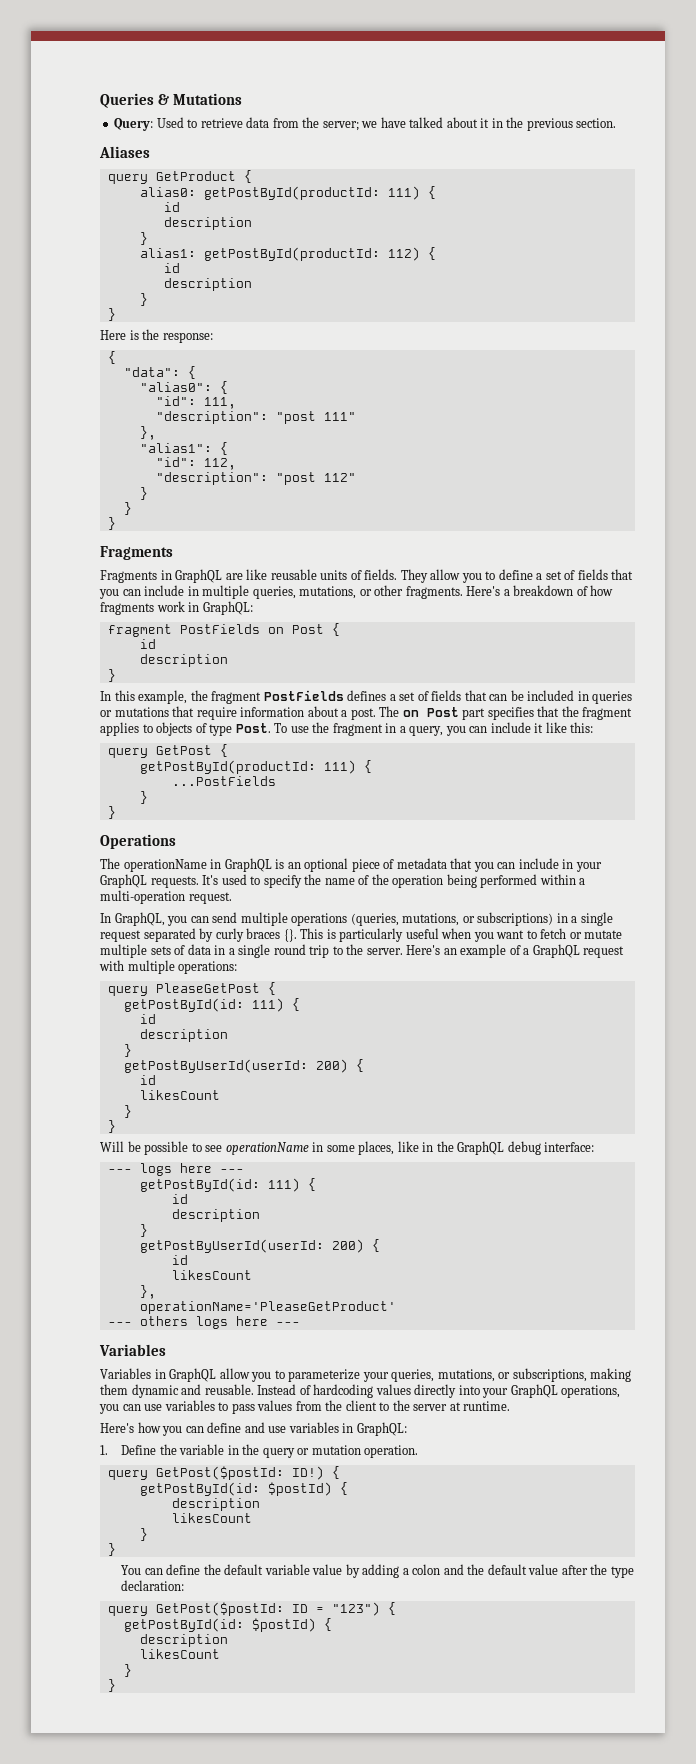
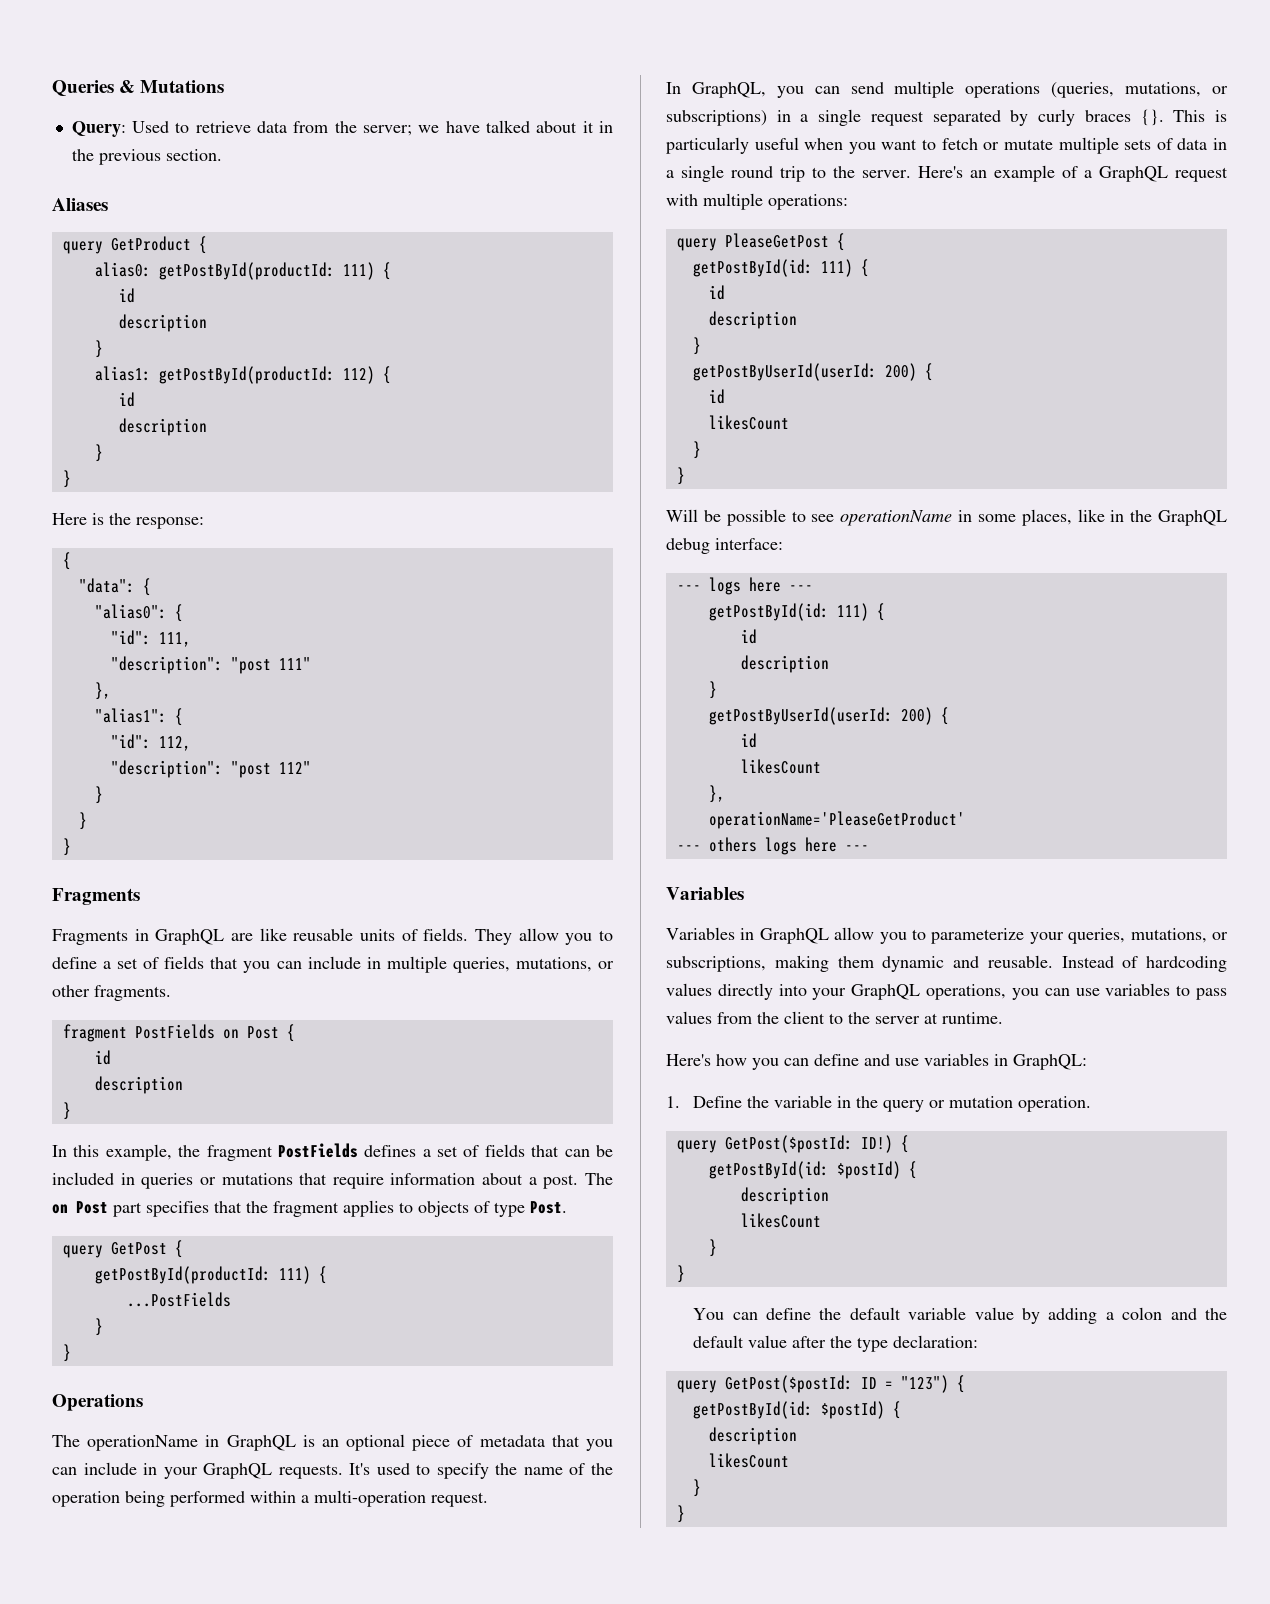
- Here's a breakdown of how fragments work in GraphQL:
- To use the fragment in a query, you can include it like this:

